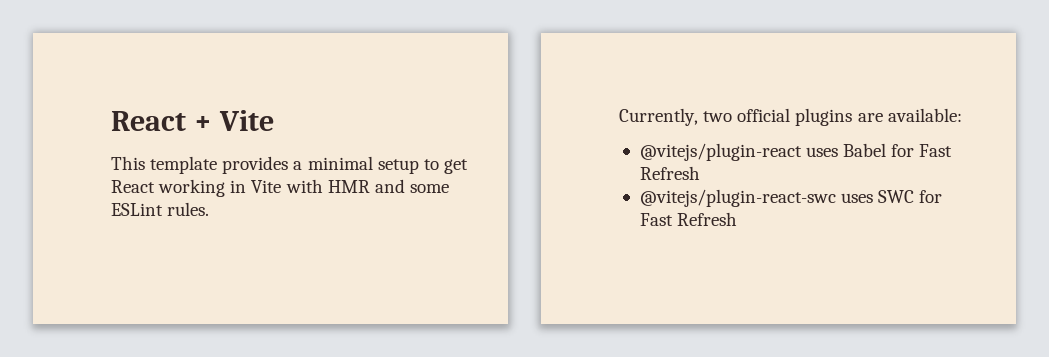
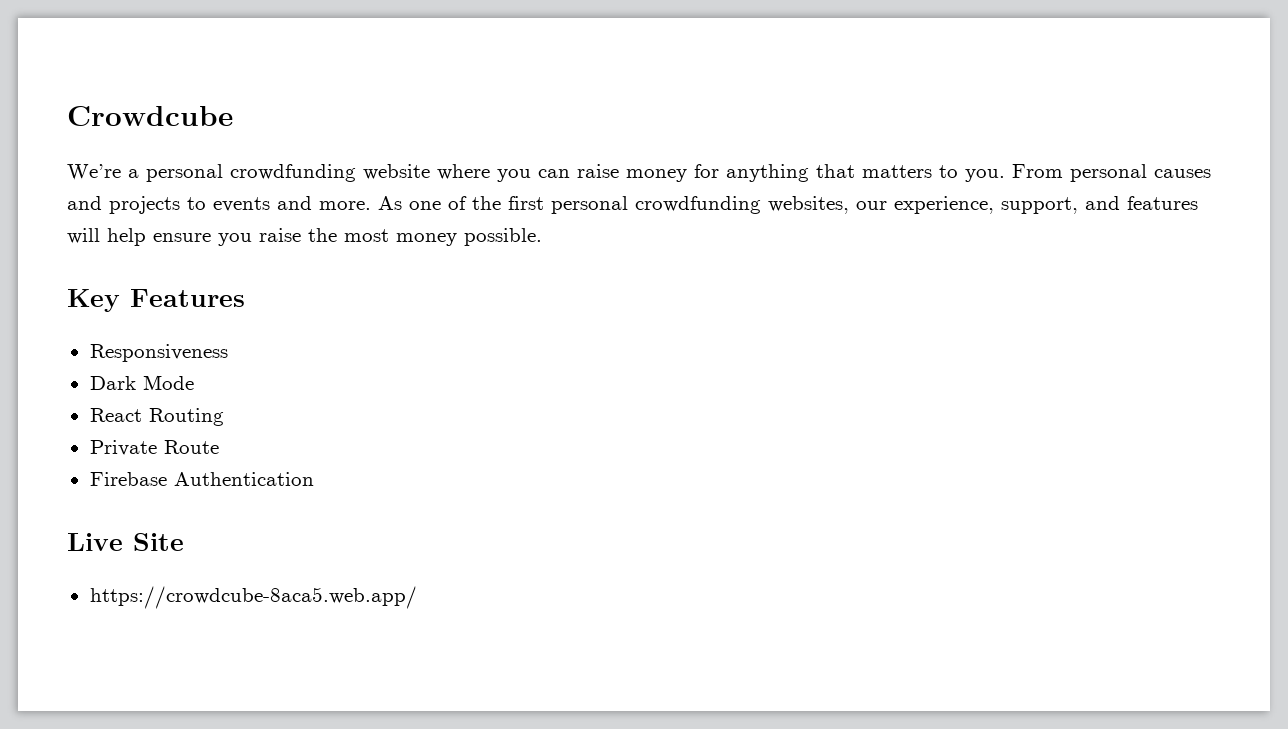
- React + Vite
- This template provides a minimal setup to get React working in Vite with HMR and some ESLint rules.
- Currently, two official plugins are available:
- @vitejs/plugin-react uses Babel for Fast Refresh
- @vitejs/plugin-react-swc uses SWC for Fast Refresh
+ Crowdcube
+ We’re a personal crowdfunding website where you can raise money for anything that matters to you. From personal causes and projects to events and more. As one of the first personal crowdfunding websites, our experience, support, and features will help ensure you raise the most money possible.
+ Key Features
+ Responsiveness
+ Dark Mode
+ React Routing
+ Private Route
+ Firebase Authentication
+ Live Site
+ https://crowdcube-8aca5.web.app/

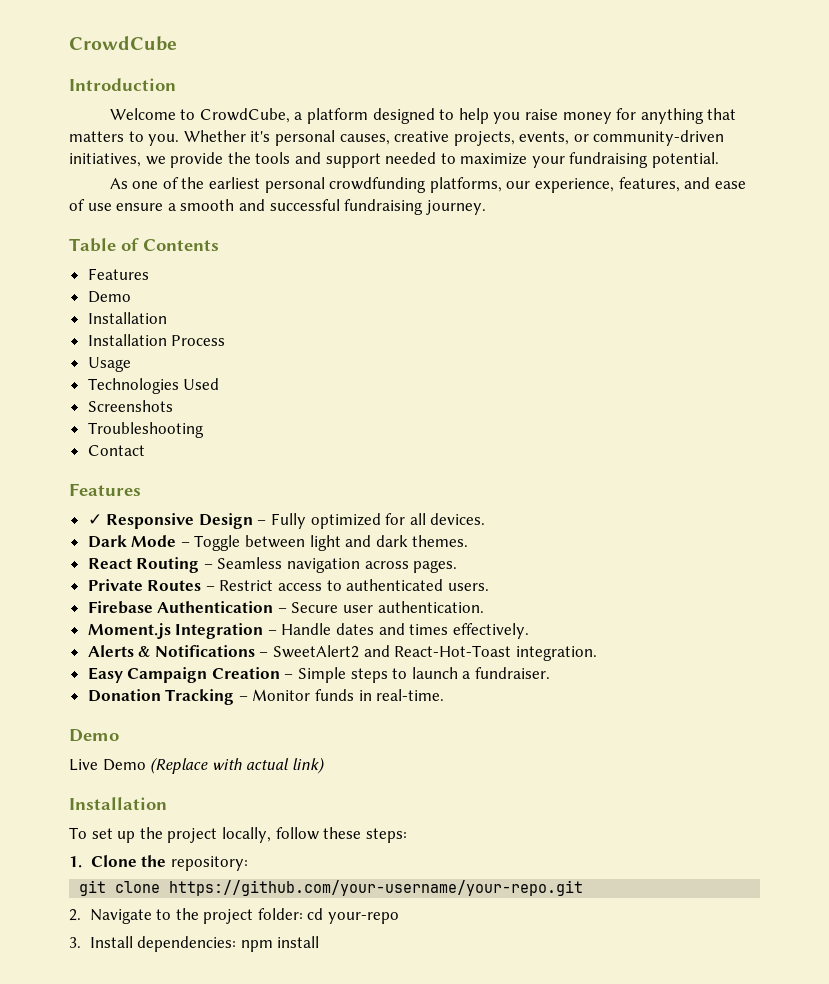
- Crowdcube
- We’re a personal crowdfunding website where you can raise money for anything that matters to you.
+ CrowdCube
+ Introduction
+ Welcome to CrowdCube, a platform designed to help you raise money for anything that matters to you.
- From personal causes and projects to events and more. As one of the first personal crowdfunding websites, our experience, support, and features will help ensure you raise the most money possible.
- Key Features
- Responsiveness
- Dark Mode
- React Routing
- Private Route
- Firebase Authentication
- Live Site
- https://crowdcube-8aca5.web.app/
+ Whether it's personal causes, creative projects, events, or community-driven initiatives, we provide the tools and support needed to maximize your fundraising potential.
+ As one of the earliest personal crowdfunding platforms, our experience, features, and ease of use ensure a smooth and successful fundraising journey.
+ Table of Contents
+ Features
+ Demo
+ Installation
+ Installation Process
+ Usage
+ Technologies Used
+ Screenshots
+ Troubleshooting
+ Contact
+ Features
+ ✓ Responsive Design – Fully optimized for all devices.
+ Dark Mode – Toggle between light and dark themes.
+ React Routing – Seamless navigation across pages.
+ Private Routes – Restrict access to authenticated users.
+ Firebase Authentication – Secure user authentication.
+ Moment.js Integration – Handle dates and times effectively.
+ Alerts & Notifications – SweetAlert2 and React-Hot-Toast integration.
+ Easy Campaign Creation – Simple steps to launch a fundraiser.
+ Donation Tracking – Monitor funds in real-time.
+ Demo
+ Live Demo (Replace with actual link)
+ Installation
+ To set up the project locally, follow these steps:
+ 1. Clone the repository:
+ git clone https://github.com/your-username/your-repo.git
+ 2. Navigate to the project folder: cd your-repo
+ 3. Install dependencies: npm install

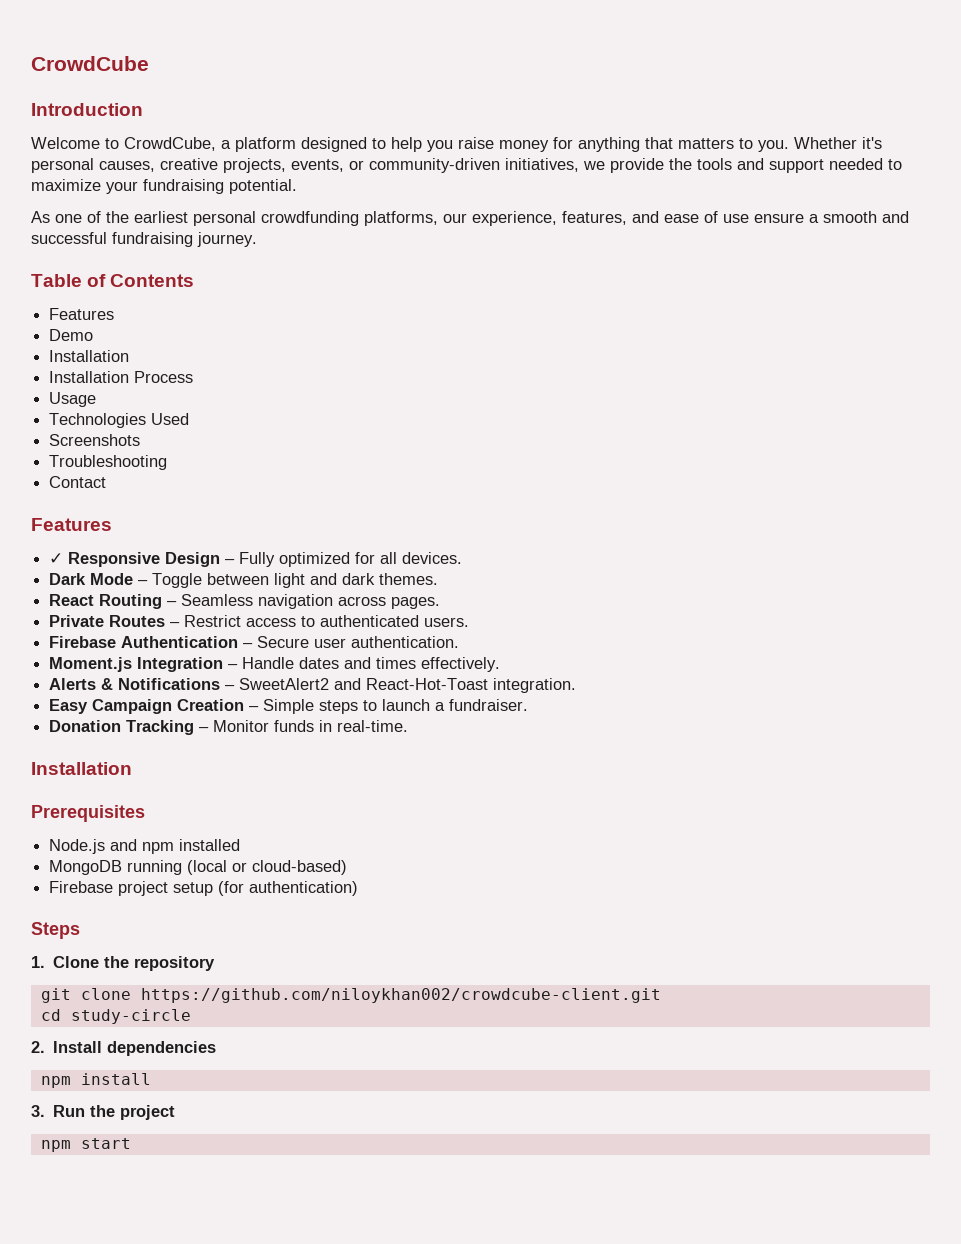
  Donation Tracking – Monitor funds in real-time.
- Demo
- Live Demo (Replace with actual link)
  Installation
- To set up the project locally, follow these steps:
+ Prerequisites
+ Node.js and npm installed
+ MongoDB running (local or cloud-based)
+ Firebase project setup (for authentication)
+ Steps
- 1. Clone the repository:
+ 1. Clone the repository
- git clone https://github.com/your-username/your-repo.git
- 2. Navigate to the project folder: cd your-repo
- 3. Install dependencies: npm install
+ git clone https://github.com/niloykhan002/crowdcube-client.git
+ cd study-circle
+ 2. Install dependencies
+ npm install
+ 3. Run the project
+ npm start

